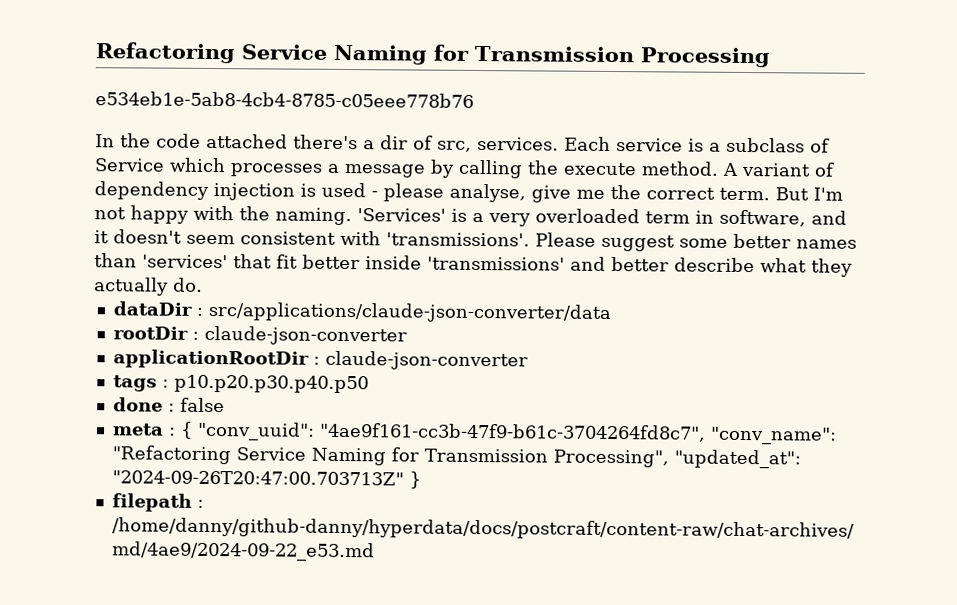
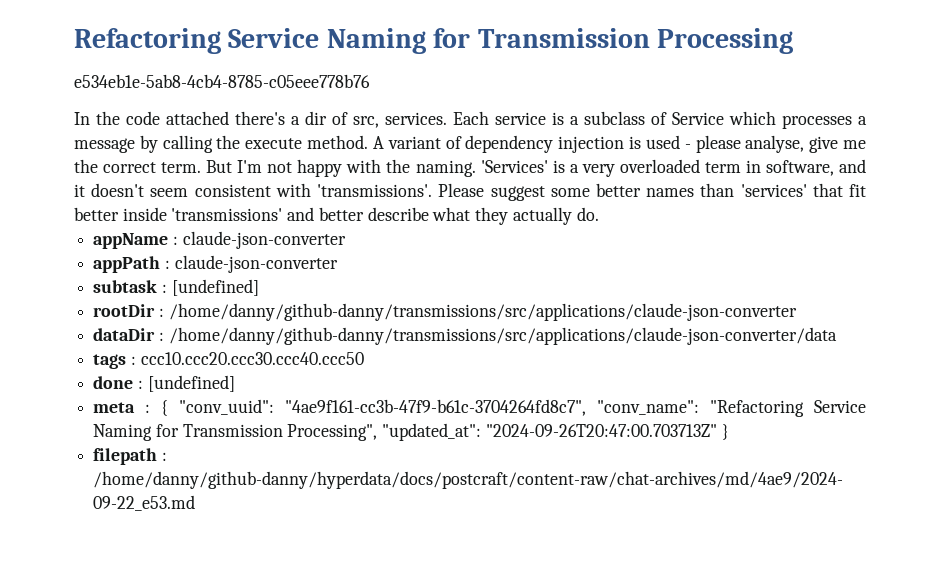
- dataDir : src/applications/claude-json-converter/data
- rootDir : claude-json-converter
- applicationRootDir : claude-json-converter
+ appName : claude-json-converter
+ appPath : claude-json-converter
+ subtask : [undefined]
+ rootDir : /home/danny/github-danny/transmissions/src/applications/claude-json-converter
+ dataDir : /home/danny/github-danny/transmissions/src/applications/claude-json-converter/data
- tags : p10.p20.p30.p40.p50
+ tags : ccc10.ccc20.ccc30.ccc40.ccc50
- done : false
+ done : [undefined]

